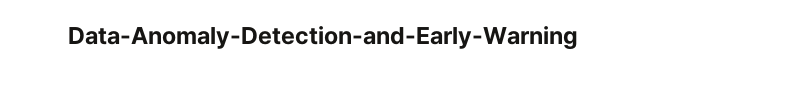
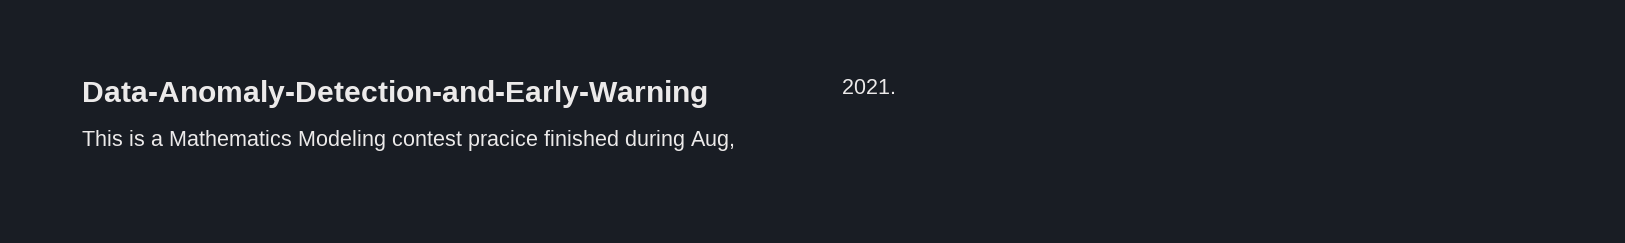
+ This is a Mathematics Modeling contest pracice finished during Aug, 2021.

